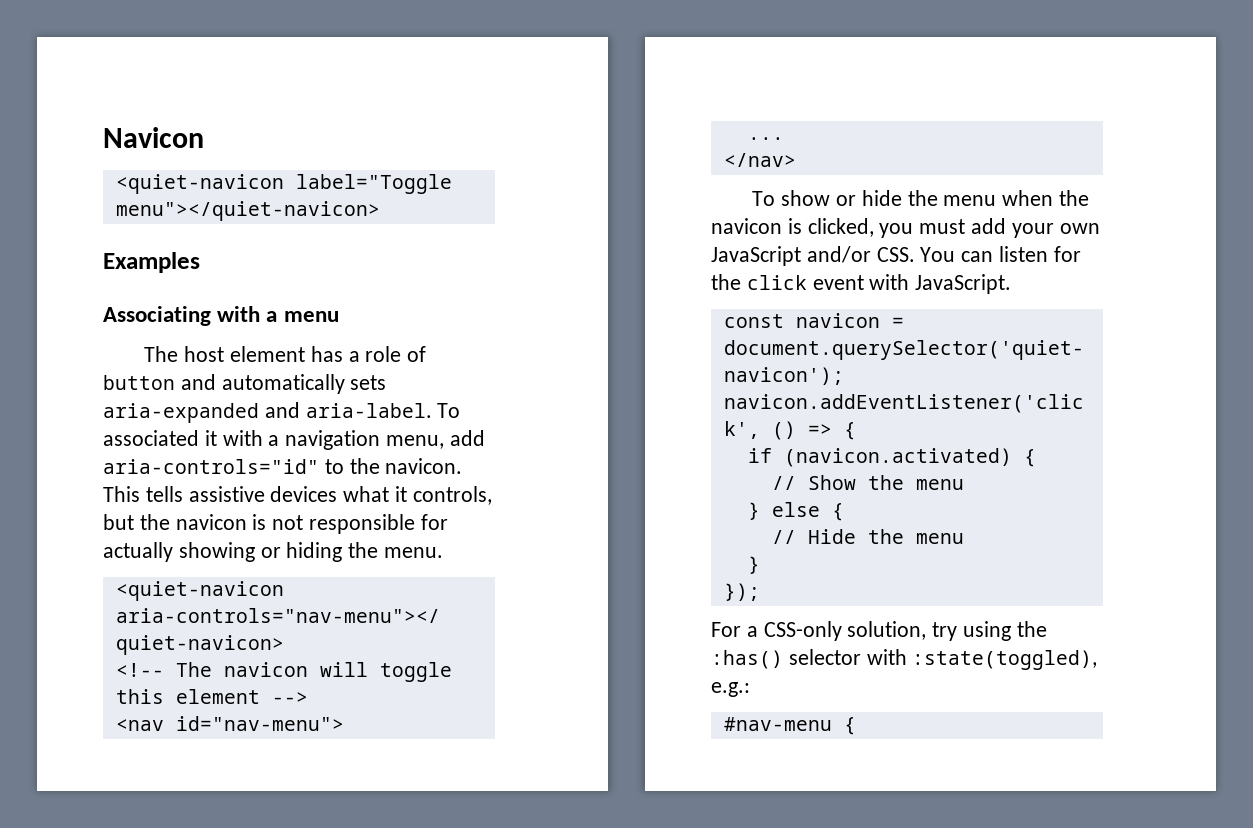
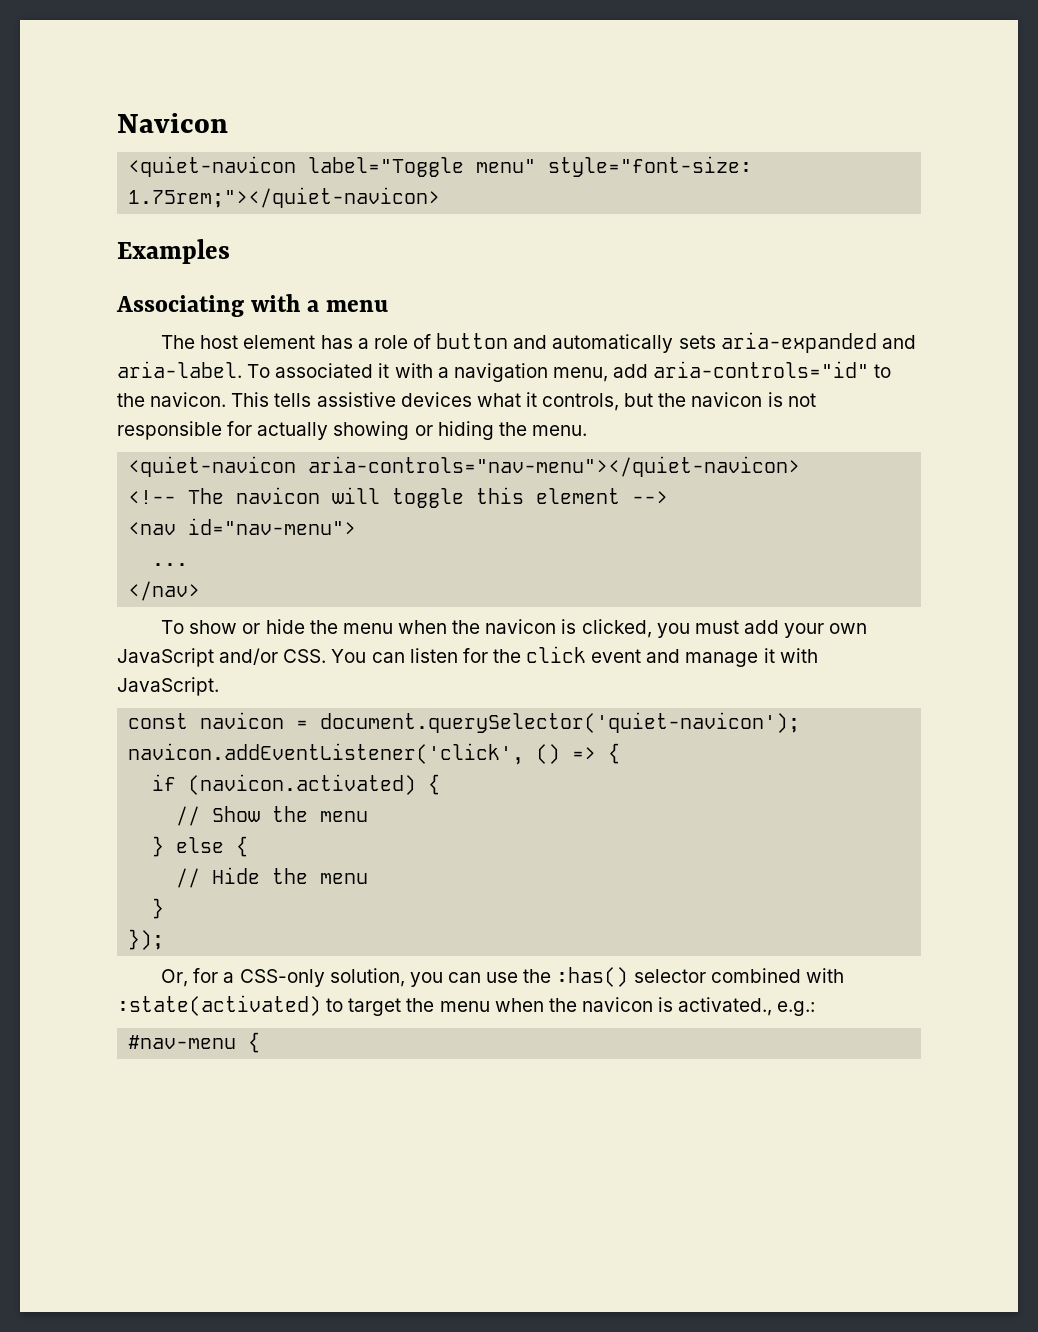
- <quiet-navicon label="Toggle menu"></quiet-navicon>
+ <quiet-navicon label="Toggle menu" style="font-size: 1.75rem;"></quiet-navicon>
- To show or hide the menu when the navicon is clicked, you must add your own JavaScript and/or CSS. You can listen for the click event with JavaScript.
+ To show or hide the menu when the navicon is clicked, you must add your own JavaScript and/or CSS. You can listen for the click event and manage it with JavaScript.
- For a CSS-only solution, try using the :has() selector with :state(toggled), e.g.:
+ Or, for a CSS-only solution, you can use the :has() selector combined with :state(activated) to target the menu when the navicon is activated., e.g.:

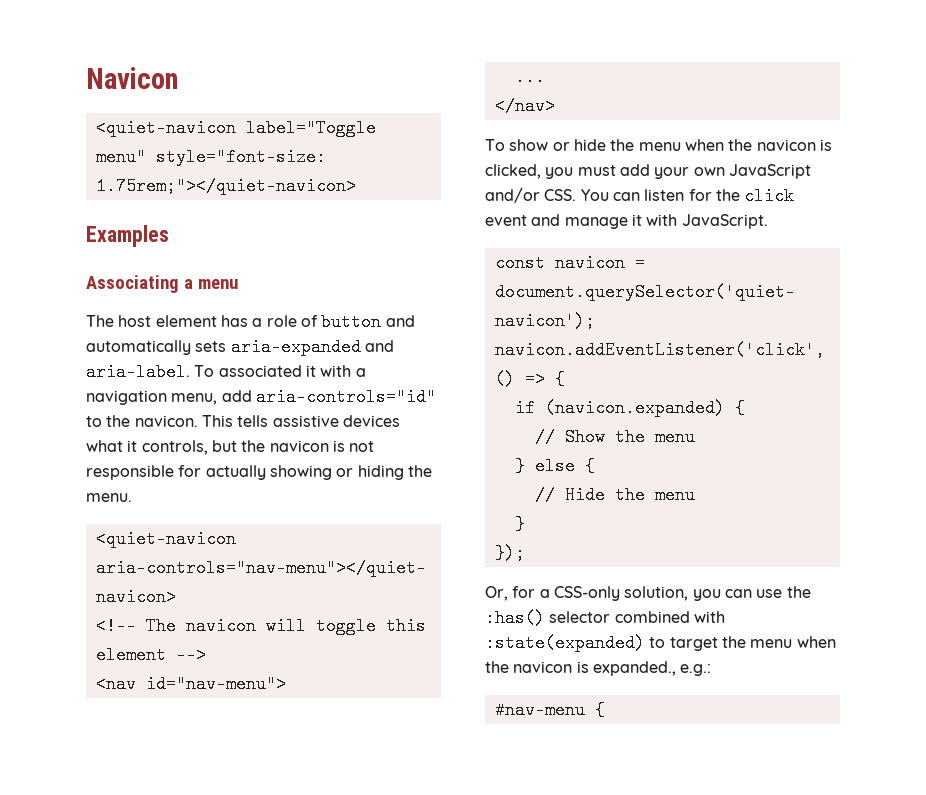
- Associating with a menu
+ Associating a menu
- if (navicon.activated) {
+ if (navicon.expanded) {
- Or, for a CSS-only solution, you can use the :has() selector combined with :state(activated) to target the menu when the navicon is activated., e.g.:
+ Or, for a CSS-only solution, you can use the :has() selector combined with :state(expanded) to target the menu when the navicon is expanded., e.g.:

